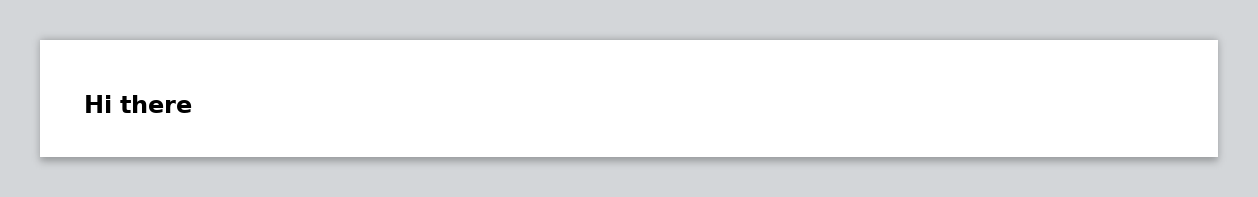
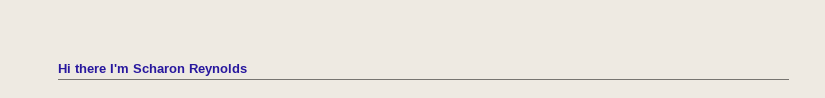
- Hi there
+ Hi there I'm Scharon Reynolds

